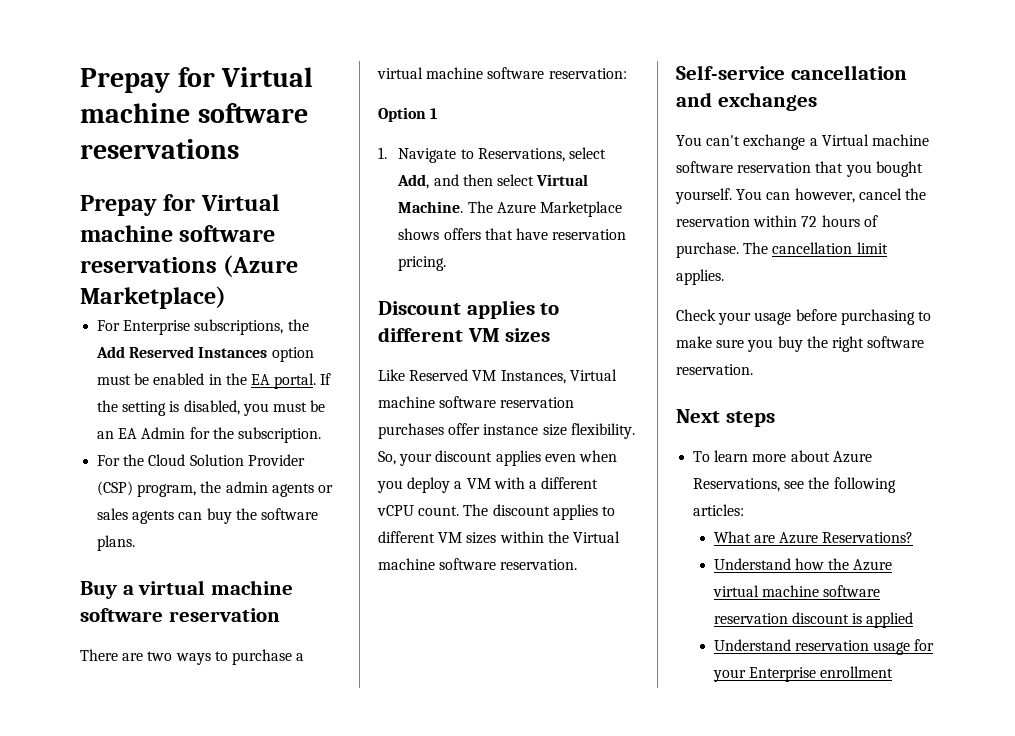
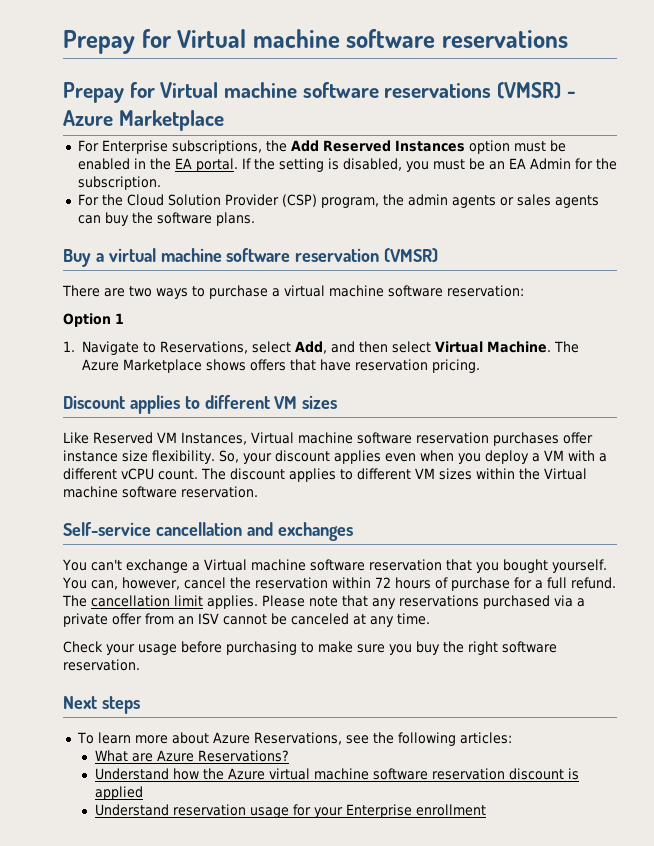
- Prepay for Virtual machine software reservations (Azure Marketplace)
+ Prepay for Virtual machine software reservations (VMSR) - Azure Marketplace
- Buy a virtual machine software reservation
+ Buy a virtual machine software reservation (VMSR)
- You can however, cancel the reservation within 72 hours of purchase.
+ You can, however, cancel the reservation within 72 hours of purchase for a full refund.
+ Please note that any reservations purchased via a private offer from an ISV cannot be canceled at any time.

